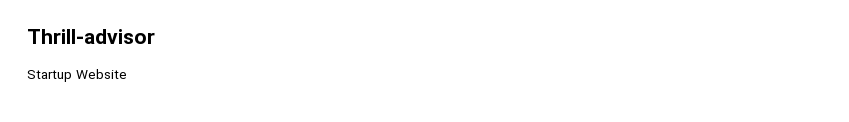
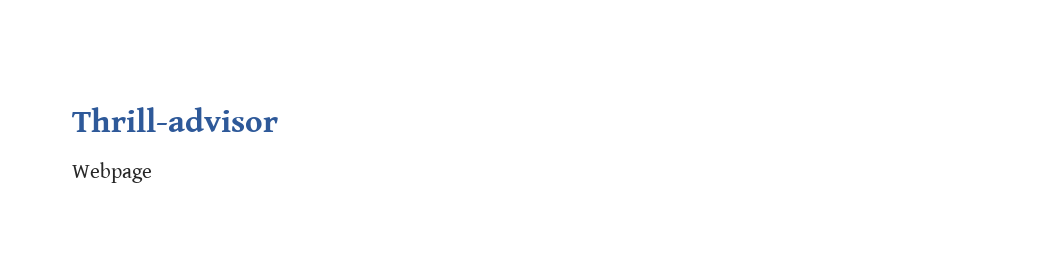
- Startup Website
+ Webpage

